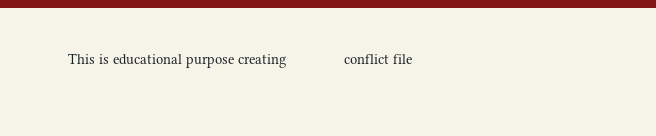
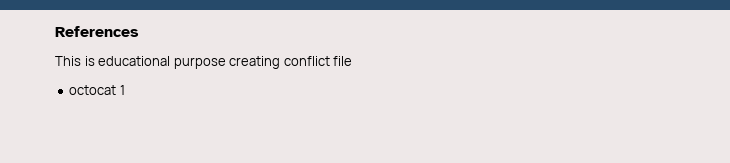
+ References
+ octocat 1

